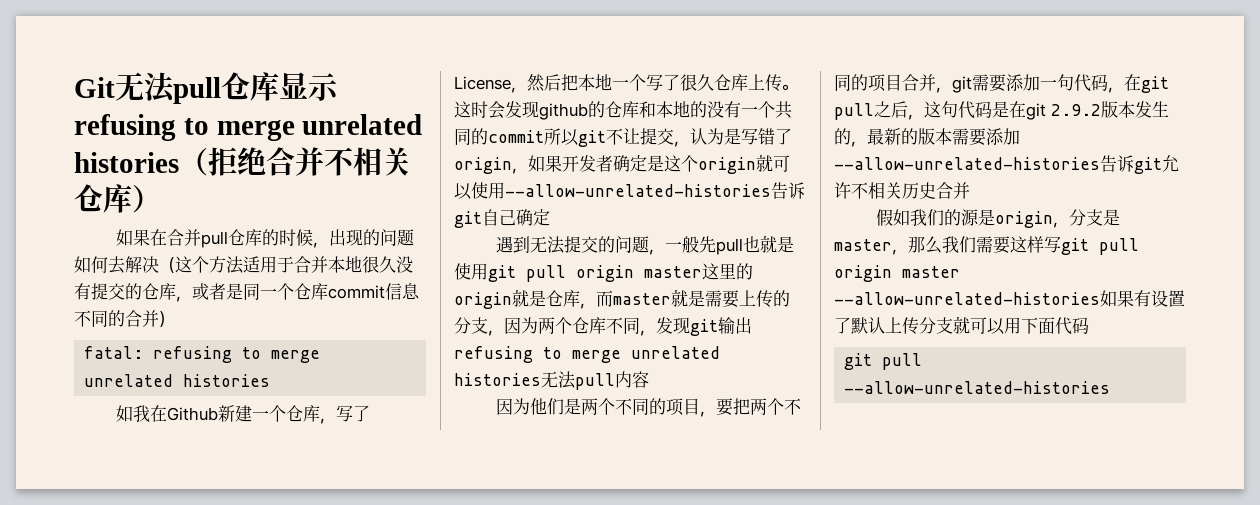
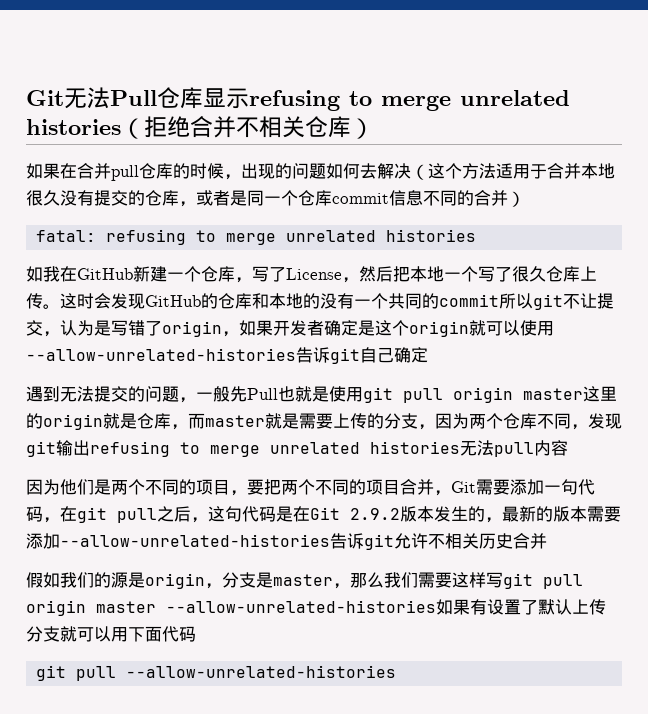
- Git无法pull仓库显示refusing to merge unrelated histories（拒绝合并不相关仓库）
+ Git无法Pull仓库显示refusing to merge unrelated histories（拒绝合并不相关仓库）
- 如我在Github新建一个仓库，写了License，然后把本地一个写了很久仓库上传。
+ 如我在GitHub新建一个仓库，写了License，然后把本地一个写了很久仓库上传。
- 这时会发现github的仓库和本地的没有一个共同的commit所以git不让提交，认为是写错了origin，如果开发者确定是这个origin就可以使用--allow-unrelated-histories告诉git自己确定
+ 这时会发现GitHub的仓库和本地的没有一个共同的commit所以git不让提交，认为是写错了origin，如果开发者确定是这个origin就可以使用--allow-unrelated-histories告诉git自己确定
- 遇到无法提交的问题，一般先pull也就是使用git pull origin master这里的origin就是仓库，而master就是需要上传的分支，因为两个仓库不同，发现git输出refusing to merge unrelated histories无法pull内容
+ 遇到无法提交的问题，一般先Pull也就是使用git pull origin master这里的origin就是仓库，而master就是需要上传的分支，因为两个仓库不同，发现git输出refusing to merge unrelated histories无法pull内容
- 因为他们是两个不同的项目，要把两个不同的项目合并，git需要添加一句代码，在git pull之后，这句代码是在git 2.9.2版本发生的，最新的版本需要添加--allow-unrelated-histories告诉git允许不相关历史合并
+ 因为他们是两个不同的项目，要把两个不同的项目合并，Git需要添加一句代码，在git pull之后，这句代码是在Git 2.9.2版本发生的，最新的版本需要添加--allow-unrelated-histories告诉git允许不相关历史合并

